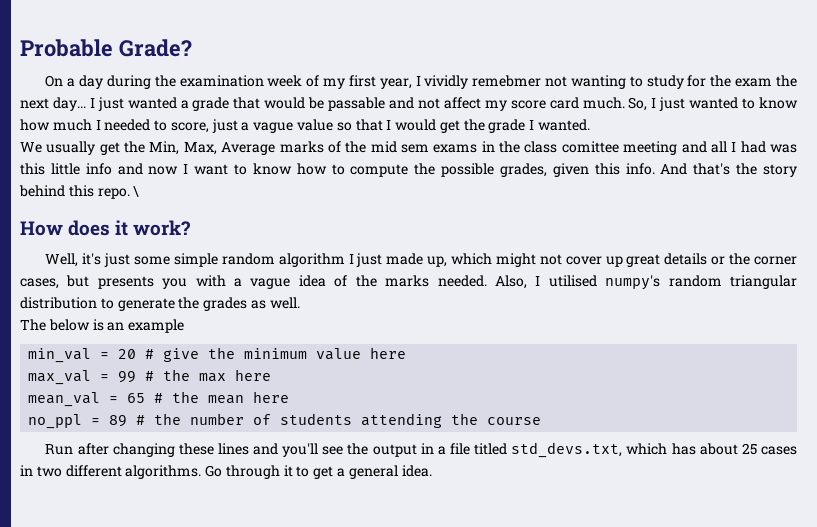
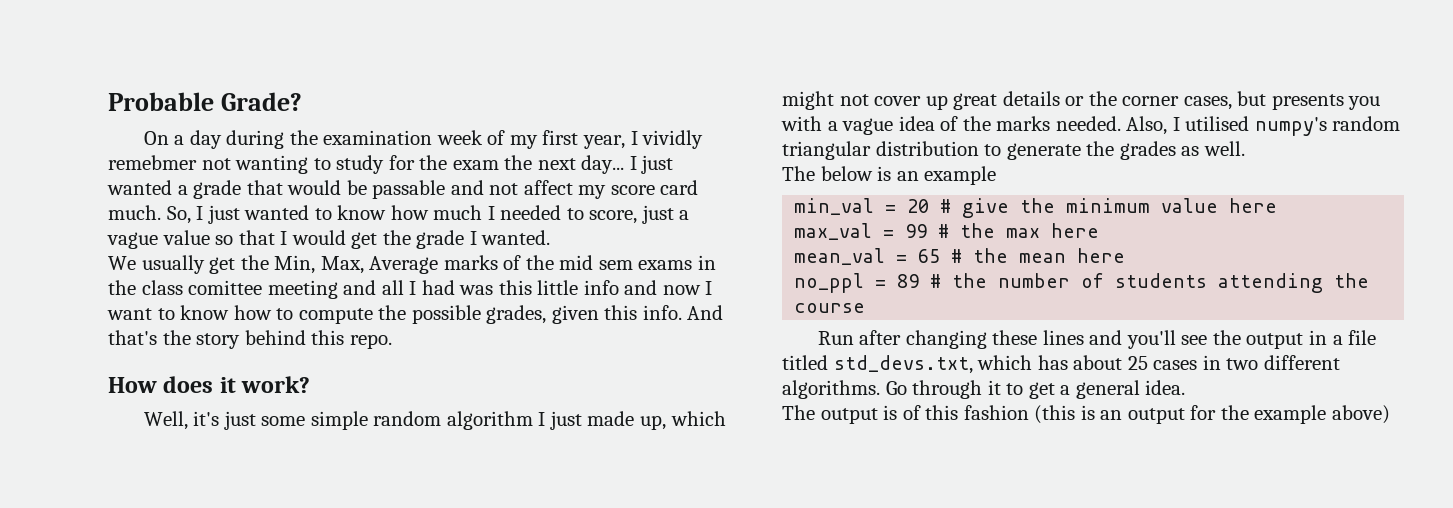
- \
+ The output is of this fashion (this is an output for the example above)

